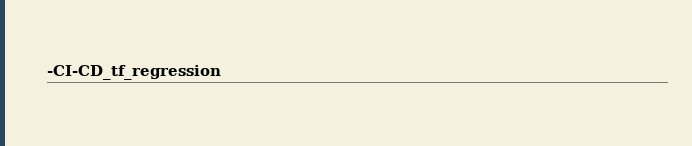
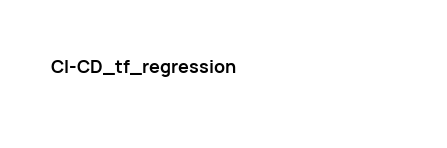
- -CI-CD_tf_regression
+ CI-CD_tf_regression

